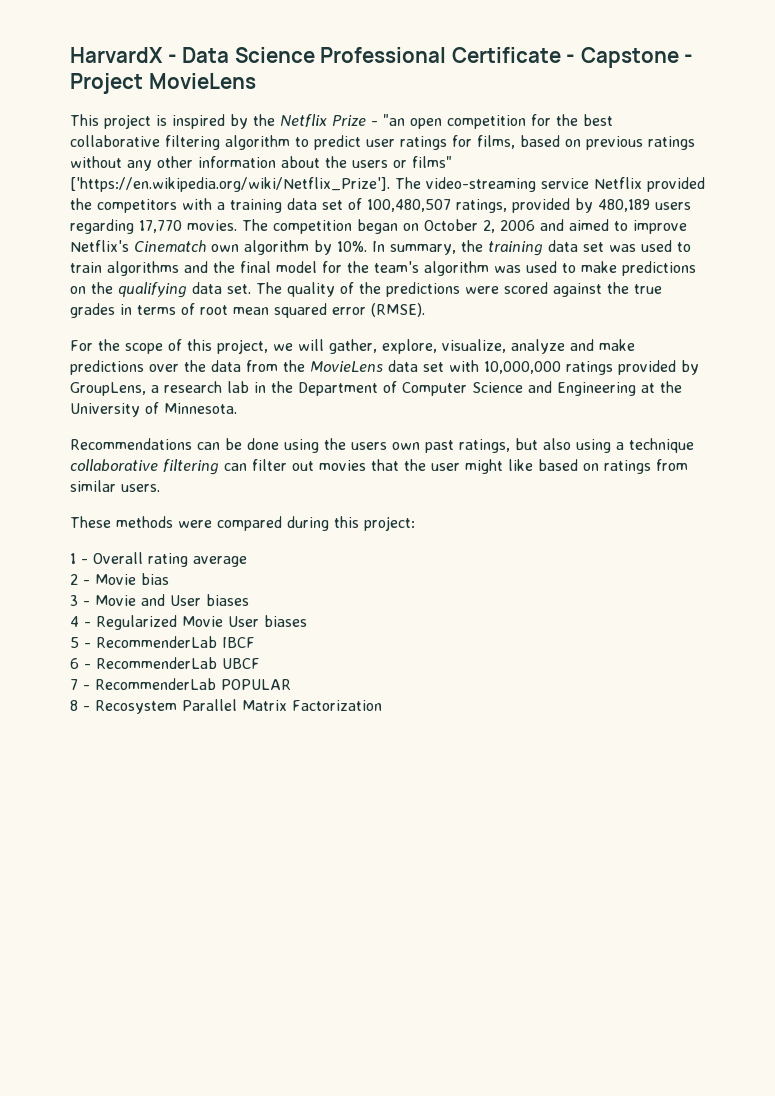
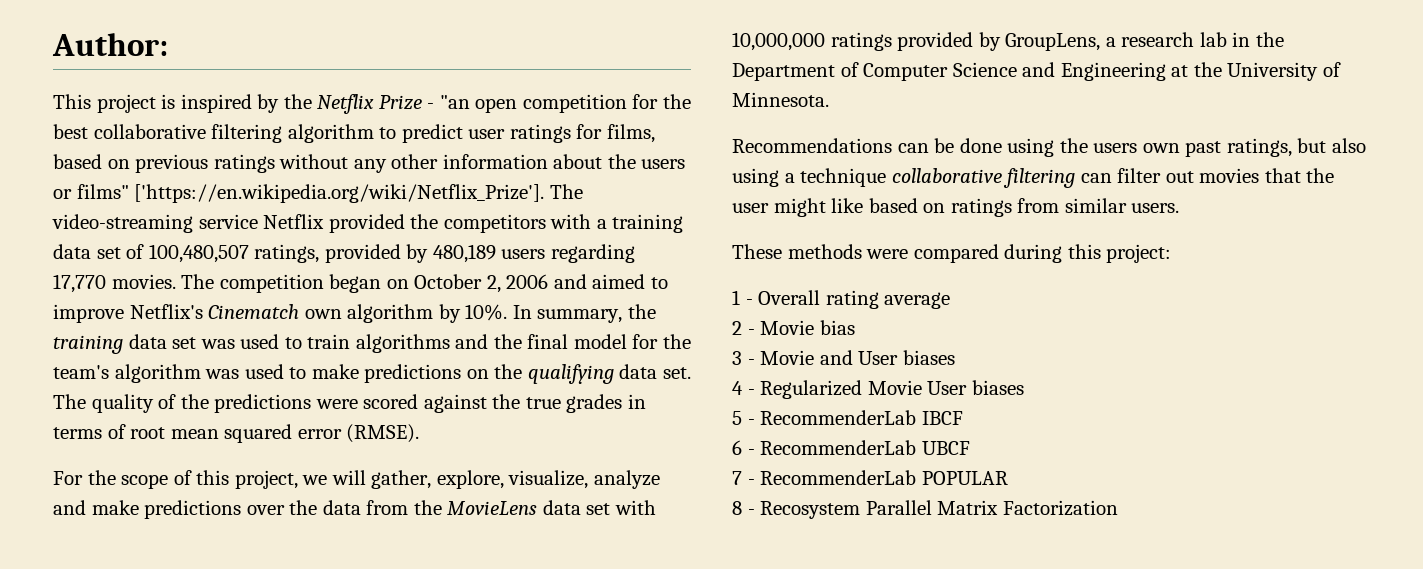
- HarvardX - Data Science Professional Certificate - Capstone - Project MovieLens
+ Author:

